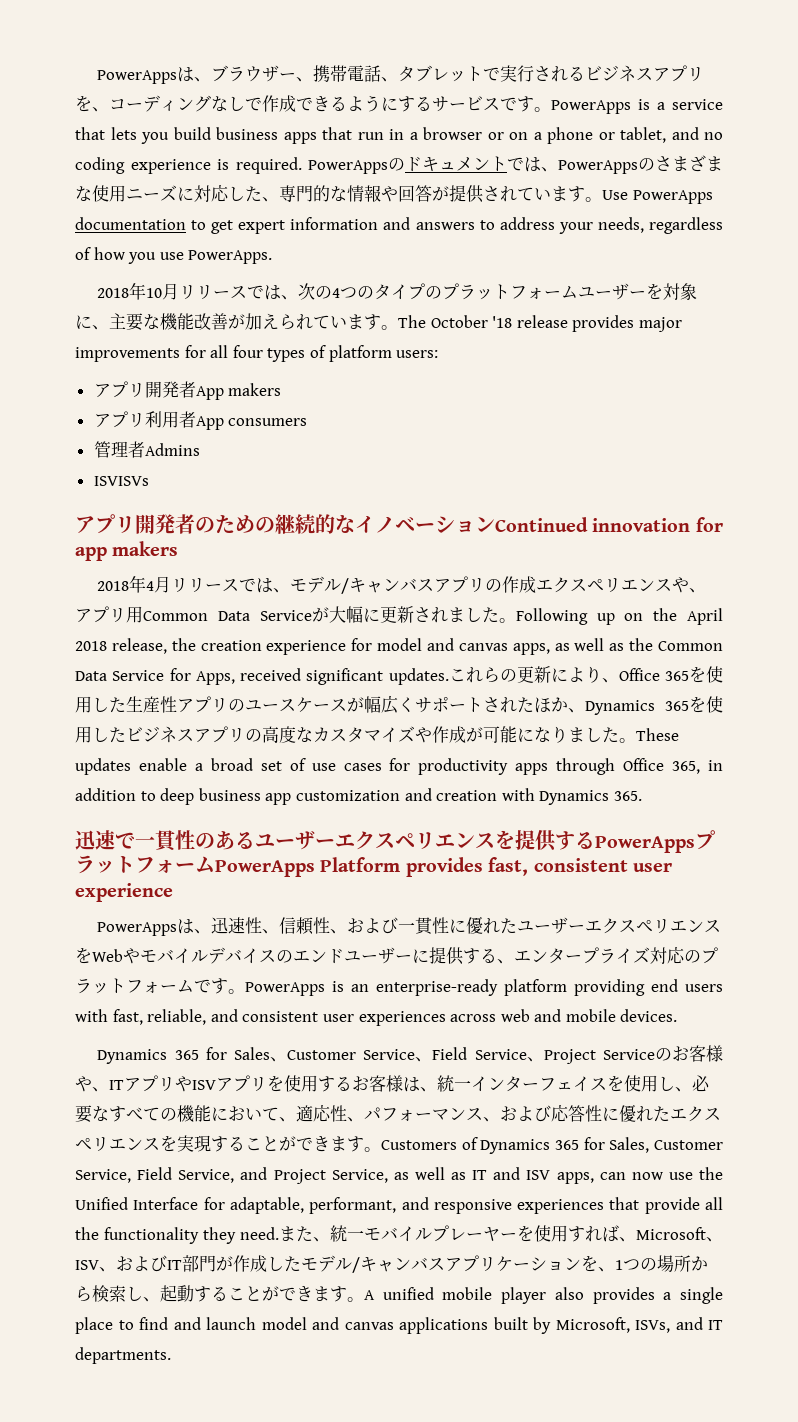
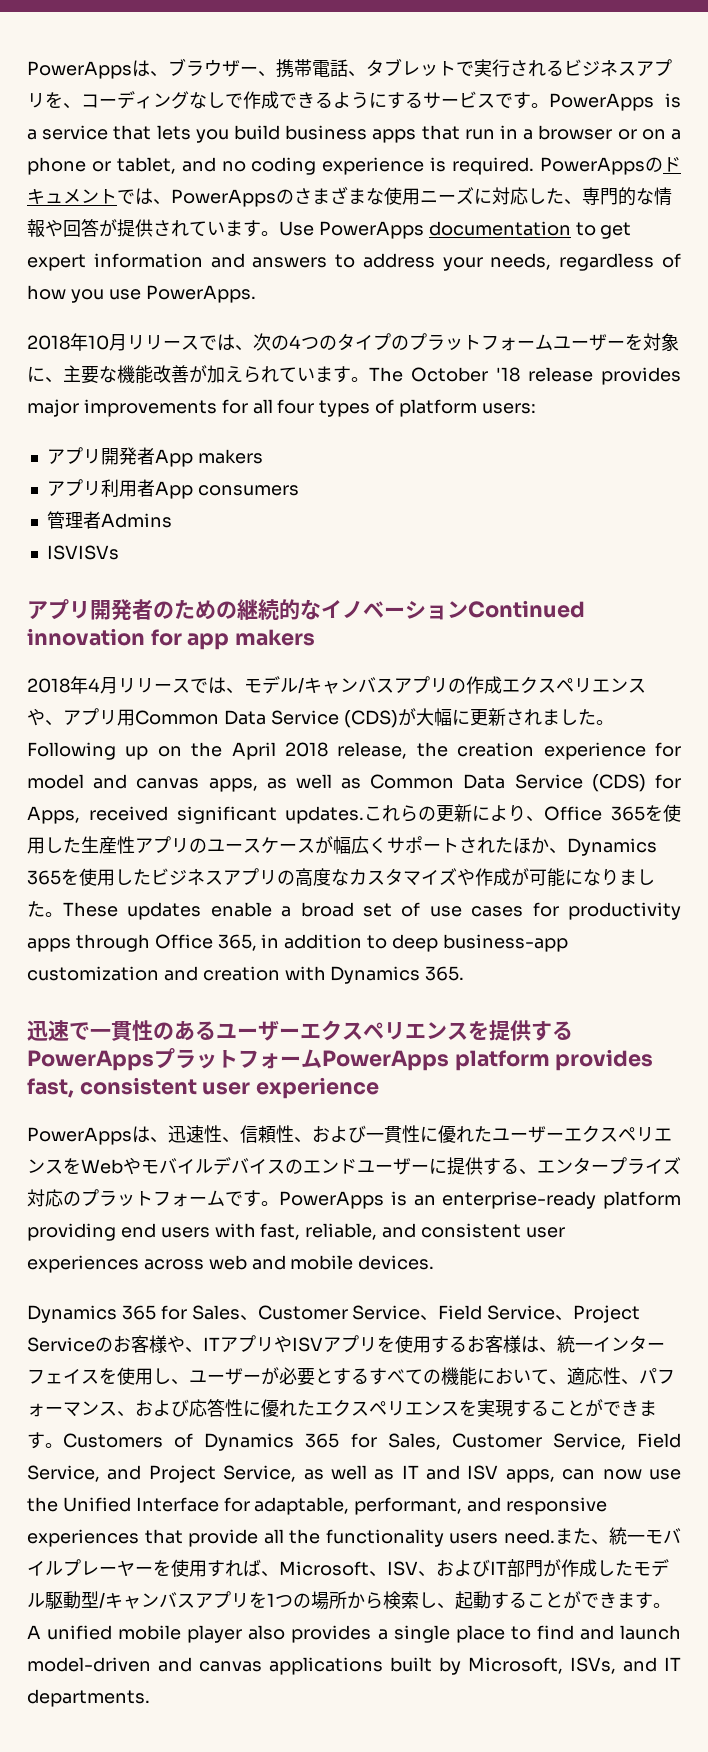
- 2018年4月リリースでは、モデル/キャンバスアプリの作成エクスペリエンスや、アプリ用Common Data Serviceが大幅に更新されました。
+ 2018年4月リリースでは、モデル/キャンバスアプリの作成エクスペリエンスや、アプリ用Common Data Service (CDS)が大幅に更新されました。
- Following up on the April 2018 release, the creation experience for model and canvas apps, as well as the Common Data Service for Apps, received significant updates.
+ Following up on the April 2018 release, the creation experience for model and canvas apps, as well as Common Data Service (CDS) for Apps, received significant updates.
- These updates enable a broad set of use cases for productivity apps through Office 365, in addition to deep business app customization and creation with Dynamics 365.
+ These updates enable a broad set of use cases for productivity apps through Office 365, in addition to deep business-app customization and creation with Dynamics 365.
- 迅速で一貫性のあるユーザーエクスペリエンスを提供するPowerAppsプラットフォームPowerApps Platform provides fast, consistent user experience
+ 迅速で一貫性のあるユーザーエクスペリエンスを提供するPowerAppsプラットフォームPowerApps platform provides fast, consistent user experience
- Dynamics 365 for Sales、Customer Service、Field Service、Project Serviceのお客様や、ITアプリやISVアプリを使用するお客様は、統一インターフェイスを使用し、必要なすべての機能において、適応性、パフォーマンス、および応答性に優れたエクスペリエンスを実現することができます。
+ Dynamics 365 for Sales、Customer Service、Field Service、Project Serviceのお客様や、ITアプリやISVアプリを使用するお客様は、統一インターフェイスを使用し、ユーザーが必要とするすべての機能において、適応性、パフォーマンス、および応答性に優れたエクスペリエンスを実現することができます。
- Customers of Dynamics 365 for Sales, Customer Service, Field Service, and Project Service, as well as IT and ISV apps, can now use the Unified Interface for adaptable, performant, and responsive experiences that provide all the functionality they need.
+ Customers of Dynamics 365 for Sales, Customer Service, Field Service, and Project Service, as well as IT and ISV apps, can now use the Unified Interface for adaptable, performant, and responsive experiences that provide all the functionality users need.
- また、統一モバイルプレーヤーを使用すれば、Microsoft、ISV、およびIT部門が作成したモデル/キャンバスアプリケーションを、1つの場所から検索し、起動することができます。
+ また、統一モバイルプレーヤーを使用すれば、Microsoft、ISV、およびIT部門が作成したモデル駆動型/キャンバスアプリを1つの場所から検索し、起動することができます。
- A unified mobile player also provides a single place to find and launch model and canvas applications built by Microsoft, ISVs, and IT departments.
+ A unified mobile player also provides a single place to find and launch model-driven and canvas applications built by Microsoft, ISVs, and IT departments.

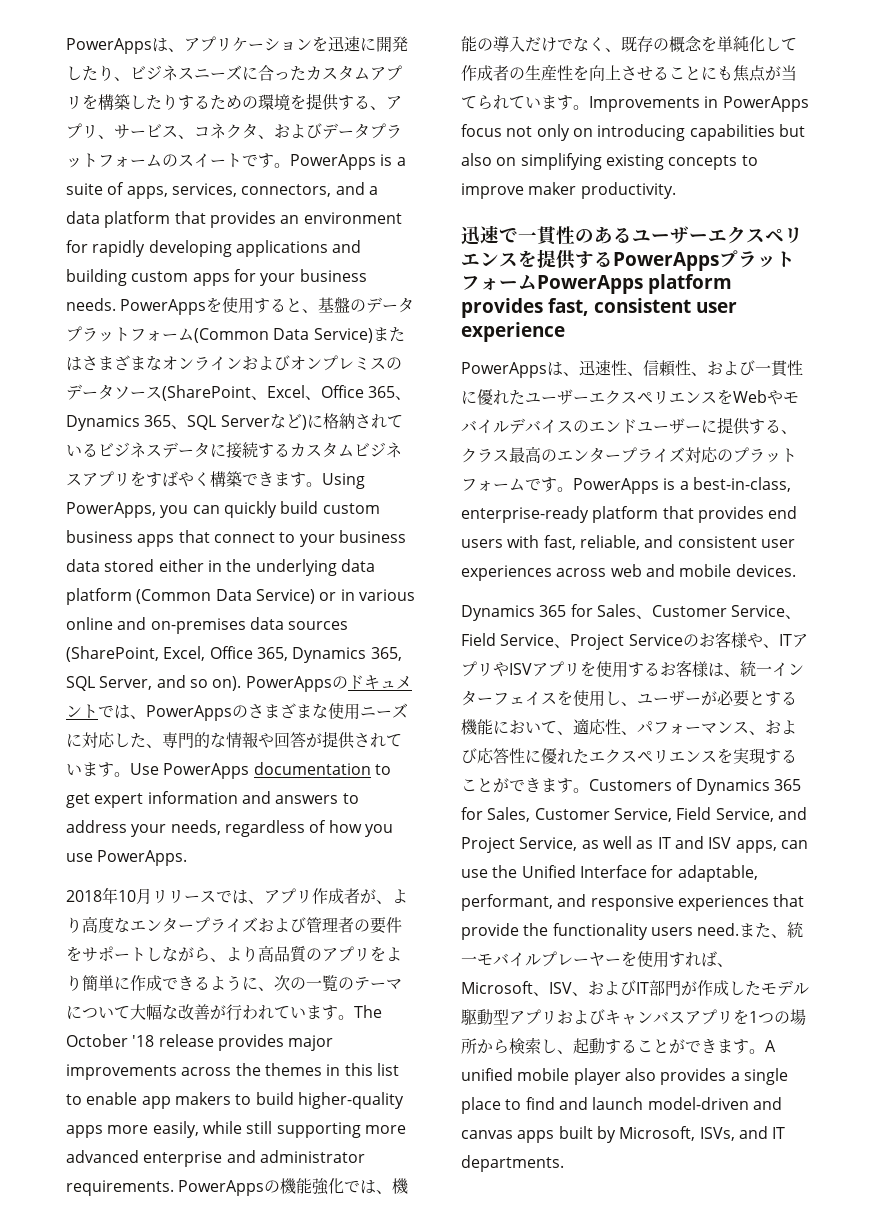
- PowerAppsは、ブラウザー、携帯電話、タブレットで実行されるビジネスアプリを、コーディングなしで作成できるようにするサービスです。PowerApps is a service that lets you build business apps that run in a browser or on a phone or tablet, and no coding experience is required.
+ PowerAppsは、アプリケーションを迅速に開発したり、ビジネスニーズに合ったカスタムアプリを構築したりするための環境を提供する、アプリ、サービス、コネクタ、およびデータプラットフォームのスイートです。PowerApps is a suite of apps, services, connectors, and a data platform that provides an environment for rapidly developing applications and building custom apps for your business needs. PowerAppsを使用すると、基盤のデータプラットフォーム(Common Data Service)またはさまざまなオンラインおよびオンプレミスのデータソース(SharePoint、Excel、Office 365、Dynamics 365、SQL Serverなど)に格納されているビジネスデータに接続するカスタムビジネスアプリをすばやく構築できます。Using PowerApps, you can quickly build custom business apps that connect to your business data stored either in the underlying data platform (Common Data Service) or in various online and on-premises data sources (SharePoint, Excel, Office 365, Dynamics 365, SQL Server, and so on).
- 2018年10月リリースでは、次の4つのタイプのプラットフォームユーザーを対象に、主要な機能改善が加えられています。
+ 2018年10月リリースでは、アプリ作成者が、より高度なエンタープライズおよび管理者の要件をサポートしながら、より高品質のアプリをより簡単に作成できるように、次の一覧のテーマについて大幅な改善が行われています。
- The October '18 release provides major improvements for all four types of platform users:
- アプリ開発者App makers
- アプリ利用者App consumers
- 管理者Admins
- ISVISVs
- アプリ開発者のための継続的なイノベーションContinued innovation for app makers
- 2018年4月リリースでは、モデル/キャンバスアプリの作成エクスペリエンスや、アプリ用Common Data Service (CDS)が大幅に更新されました。Following up on the April 2018 release, the creation experience for model and canvas apps, as well as Common Data Service (CDS) for Apps, received significant updates.これらの更新により、Office 365を使用した生産性アプリのユースケースが幅広くサポートされたほか、Dynamics 365を使用したビジネスアプリの高度なカスタマイズや作成が可能になりました。These updates enable a broad set of use cases for productivity apps through Office 365, in addition to deep business-app customization and creation with Dynamics 365.
+ The October '18 release provides major improvements across the themes in this list to enable app makers to build higher-quality apps more easily, while still supporting more advanced enterprise and administrator requirements. PowerAppsの機能強化では、機能の導入だけでなく、既存の概念を単純化して作成者の生産性を向上させることにも焦点が当てられています。Improvements in PowerApps focus not only on introducing capabilities but also on simplifying existing concepts to improve maker productivity.
- PowerAppsは、迅速性、信頼性、および一貫性に優れたユーザーエクスペリエンスをWebやモバイルデバイスのエンドユーザーに提供する、エンタープライズ対応のプラットフォームです。
+ PowerAppsは、迅速性、信頼性、および一貫性に優れたユーザーエクスペリエンスをWebやモバイルデバイスのエンドユーザーに提供する、クラス最高のエンタープライズ対応のプラットフォームです。
- PowerApps is an enterprise-ready platform providing end users with fast, reliable, and consistent user experiences across web and mobile devices.
+ PowerApps is a best-in-class, enterprise-ready platform that provides end users with fast, reliable, and consistent user experiences across web and mobile devices.
- Dynamics 365 for Sales、Customer Service、Field Service、Project Serviceのお客様や、ITアプリやISVアプリを使用するお客様は、統一インターフェイスを使用し、ユーザーが必要とするすべての機能において、適応性、パフォーマンス、および応答性に優れたエクスペリエンスを実現することができます。
+ Dynamics 365 for Sales、Customer Service、Field Service、Project Serviceのお客様や、ITアプリやISVアプリを使用するお客様は、統一インターフェイスを使用し、ユーザーが必要とする機能において、適応性、パフォーマンス、および応答性に優れたエクスペリエンスを実現することができます。
- Customers of Dynamics 365 for Sales, Customer Service, Field Service, and Project Service, as well as IT and ISV apps, can now use the Unified Interface for adaptable, performant, and responsive experiences that provide all the functionality users need.
+ Customers of Dynamics 365 for Sales, Customer Service, Field Service, and Project Service, as well as IT and ISV apps, can use the Unified Interface for adaptable, performant, and responsive experiences that provide the functionality users need.
- また、統一モバイルプレーヤーを使用すれば、Microsoft、ISV、およびIT部門が作成したモデル駆動型/キャンバスアプリを1つの場所から検索し、起動することができます。
+ また、統一モバイルプレーヤーを使用すれば、Microsoft、ISV、およびIT部門が作成したモデル駆動型アプリおよびキャンバスアプリを1つの場所から検索し、起動することができます。
- A unified mobile player also provides a single place to find and launch model-driven and canvas applications built by Microsoft, ISVs, and IT departments.
+ A unified mobile player also provides a single place to find and launch model-driven and canvas apps built by Microsoft, ISVs, and IT departments.

